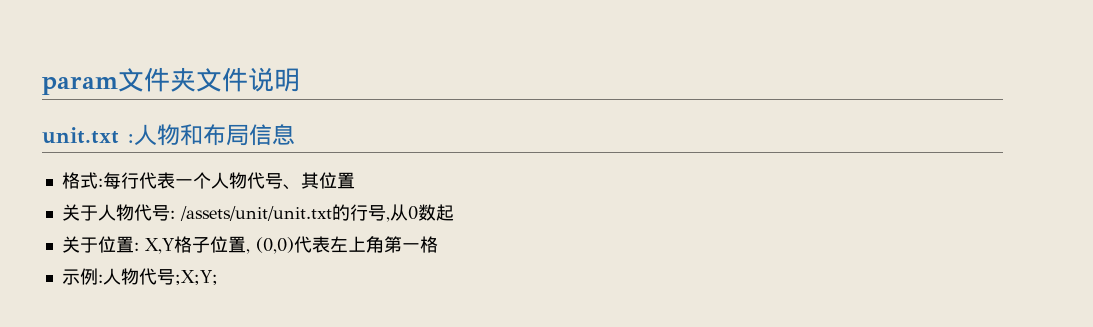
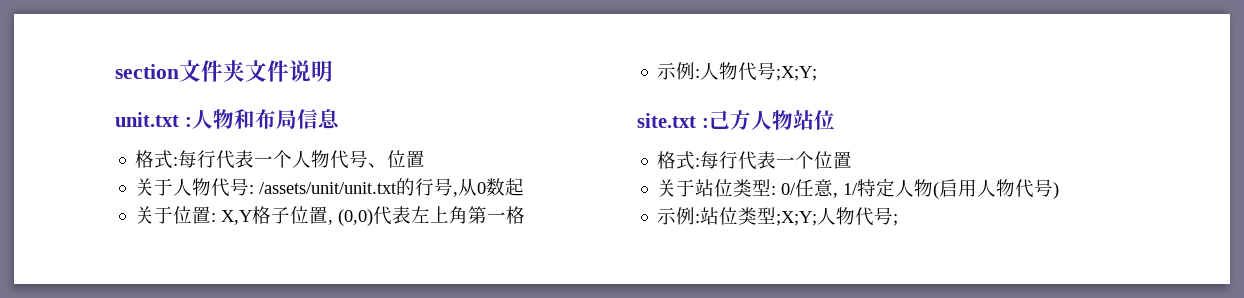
- param文件夹文件说明
+ section文件夹文件说明
- 格式:每行代表一个人物代号、其位置
+ 格式:每行代表一个人物代号、位置
+ site.txt :己方人物站位
+ 格式:每行代表一个位置
+ 关于站位类型: 0/任意, 1/特定人物(启用人物代号)
+ 示例:站位类型;X;Y;人物代号;

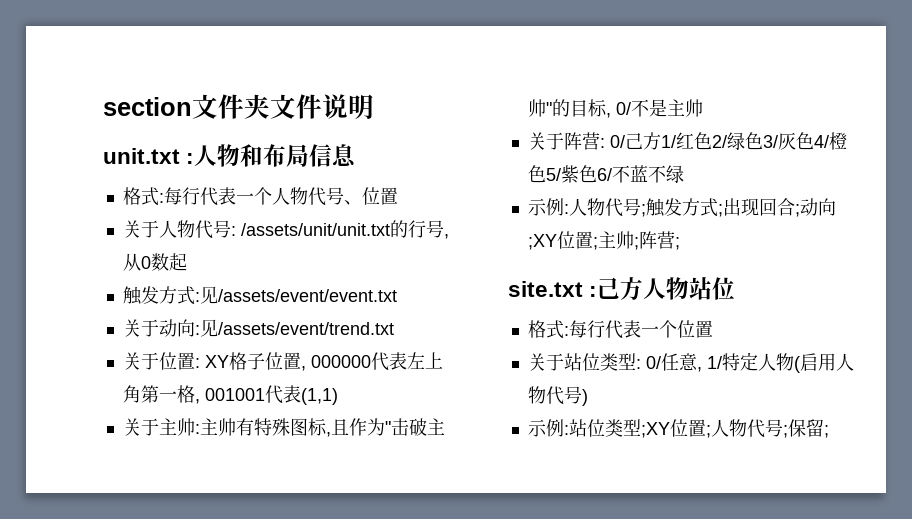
+ 触发方式:见/assets/event/event.txt
+ 关于动向:见/assets/event/trend.txt
- 关于位置: X,Y格子位置, (0,0)代表左上角第一格
- 示例:人物代号;X;Y;
+ 关于位置: XY格子位置, 000000代表左上角第一格, 001001代表(1,1)
+ 关于主帅:主帅有特殊图标,且作为"击破主帅"的目标, 0/不是主帅
+ 关于阵营: 0/己方1/红色2/绿色3/灰色4/橙色5/紫色6/不蓝不绿
+ 示例:人物代号;触发方式;出现回合;动向;XY位置;主帅;阵营;
- 示例:站位类型;X;Y;人物代号;
+ 示例:站位类型;XY位置;人物代号;保留;

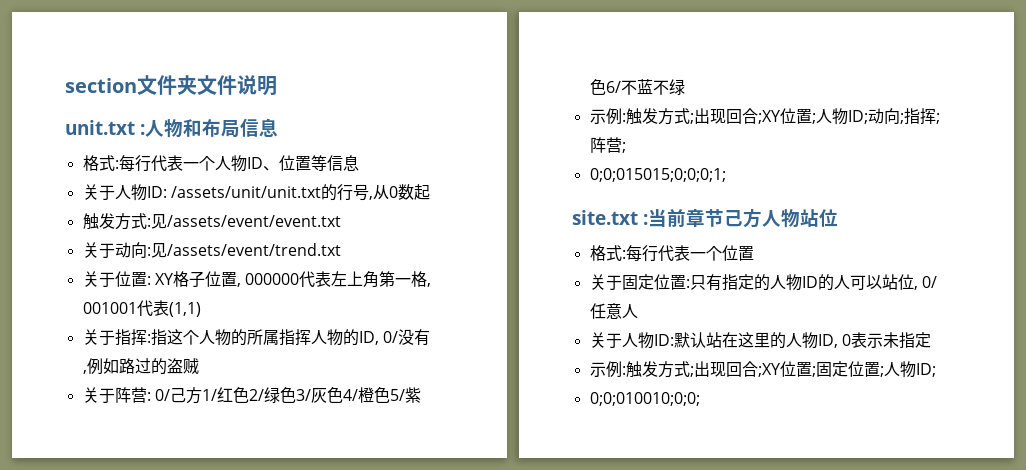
- 格式:每行代表一个人物代号、位置
- 关于人物代号: /assets/unit/unit.txt的行号,从0数起
+ 格式:每行代表一个人物ID、位置等信息
+ 关于人物ID: /assets/unit/unit.txt的行号,从0数起
- 关于主帅:主帅有特殊图标,且作为"击破主帅"的目标, 0/不是主帅
+ 关于指挥:指这个人物的所属指挥人物的ID, 0/没有,例如路过的盗贼
- 示例:人物代号;触发方式;出现回合;动向;XY位置;主帅;阵营;
+ 示例:触发方式;出现回合;XY位置;人物ID;动向;指挥;阵营;
+ 0;0;015015;0;0;0;1;
- site.txt :己方人物站位
+ site.txt :当前章节己方人物站位
- 关于站位类型: 0/任意, 1/特定人物(启用人物代号)
- 示例:站位类型;XY位置;人物代号;保留;
+ 关于固定位置:只有指定的人物ID的人可以站位, 0/任意人
+ 关于人物ID:默认站在这里的人物ID, 0表示未指定
+ 示例:触发方式;出现回合;XY位置;固定位置;人物ID;
+ 0;0;010010;0;0;

